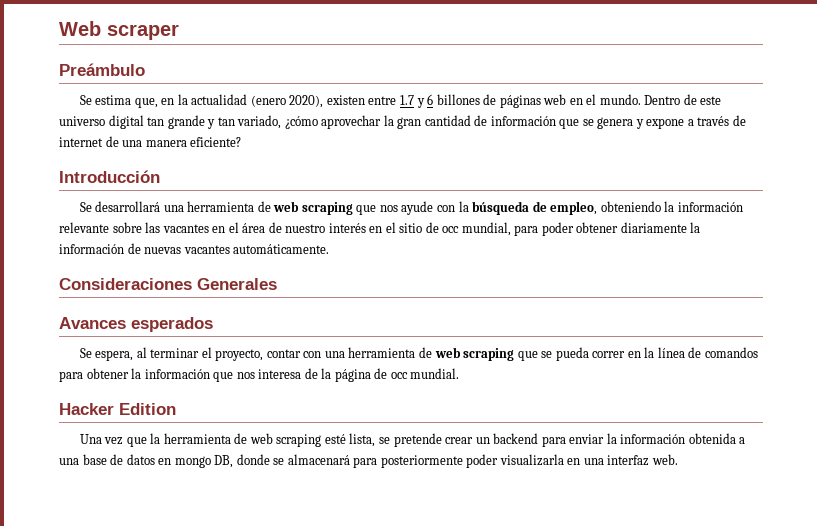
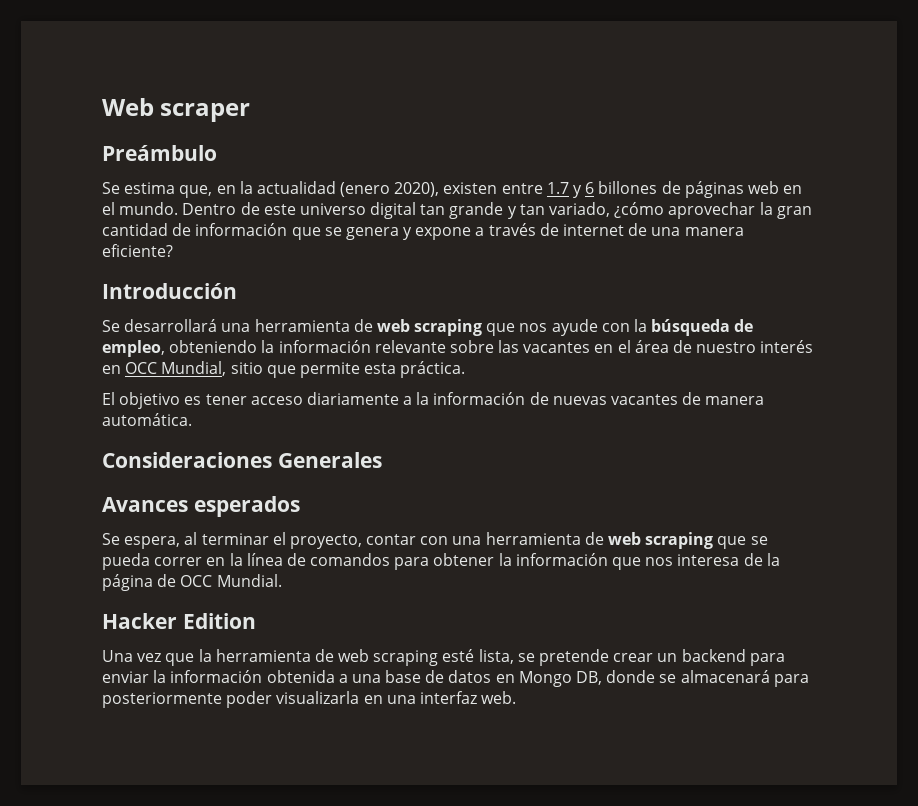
- Se desarrollará una herramienta de web scraping que nos ayude con la búsqueda de empleo, obteniendo la información relevante sobre las vacantes en el área de nuestro interés en el sitio de occ mundial, para poder obtener diariamente la información de nuevas vacantes automáticamente.
+ Se desarrollará una herramienta de web scraping que nos ayude con la búsqueda de empleo, obteniendo la información relevante sobre las vacantes en el área de nuestro interés en OCC Mundial, sitio que permite esta práctica.
+ El objetivo es tener acceso diariamente a la información de nuevas vacantes de manera automática.
- Se espera, al terminar el proyecto, contar con una herramienta de web scraping que se pueda correr en la línea de comandos para obtener la información que nos interesa de la página de occ mundial.
+ Se espera, al terminar el proyecto, contar con una herramienta de web scraping que se pueda correr en la línea de comandos para obtener la información que nos interesa de la página de OCC Mundial.
- Una vez que la herramienta de web scraping esté lista, se pretende crear un backend para enviar la información obtenida a una base de datos en mongo DB, donde se almacenará para posteriormente poder visualizarla en una interfaz web.
+ Una vez que la herramienta de web scraping esté lista, se pretende crear un backend para enviar la información obtenida a una base de datos en Mongo DB, donde se almacenará para posteriormente poder visualizarla en una interfaz web.

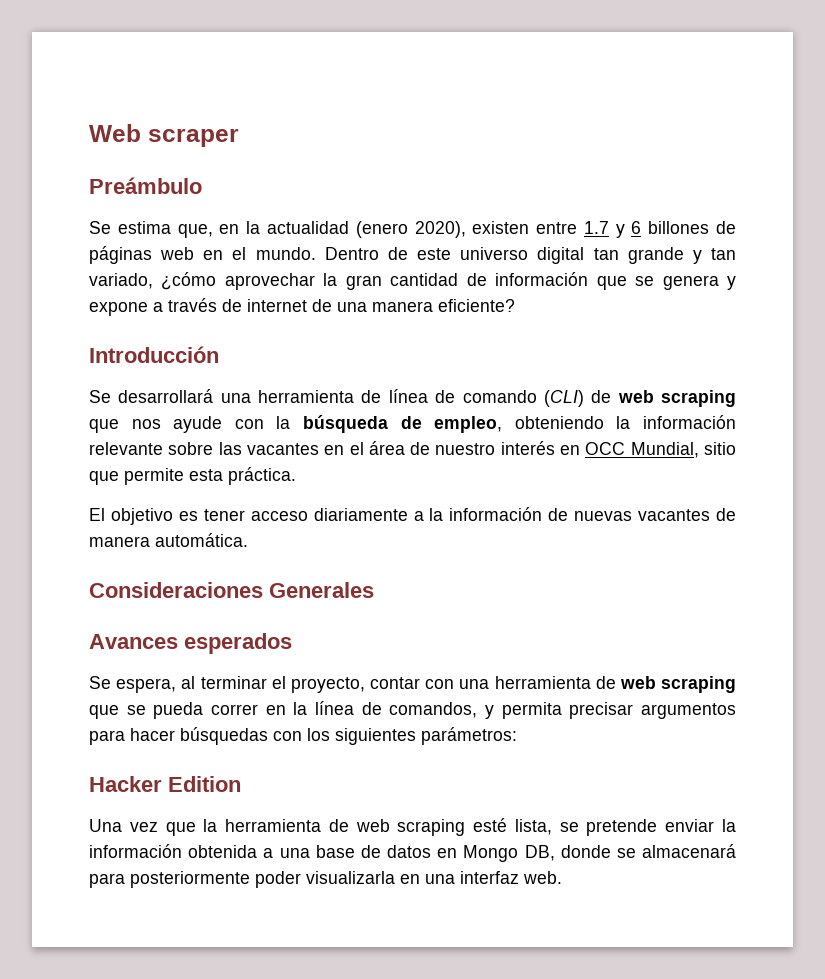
- Se desarrollará una herramienta de web scraping que nos ayude con la búsqueda de empleo, obteniendo la información relevante sobre las vacantes en el área de nuestro interés en OCC Mundial, sitio que permite esta práctica.
+ Se desarrollará una herramienta de línea de comando (CLI) de web scraping que nos ayude con la búsqueda de empleo, obteniendo la información relevante sobre las vacantes en el área de nuestro interés en OCC Mundial, sitio que permite esta práctica.
- Se espera, al terminar el proyecto, contar con una herramienta de web scraping que se pueda correr en la línea de comandos para obtener la información que nos interesa de la página de OCC Mundial.
+ Se espera, al terminar el proyecto, contar con una herramienta de web scraping que se pueda correr en la línea de comandos, y permita precisar argumentos para hacer búsquedas con los siguientes parámetros:
- Una vez que la herramienta de web scraping esté lista, se pretende crear un backend para enviar la información obtenida a una base de datos en Mongo DB, donde se almacenará para posteriormente poder visualizarla en una interfaz web.
+ Una vez que la herramienta de web scraping esté lista, se pretende enviar la información obtenida a una base de datos en Mongo DB, donde se almacenará para posteriormente poder visualizarla en una interfaz web.

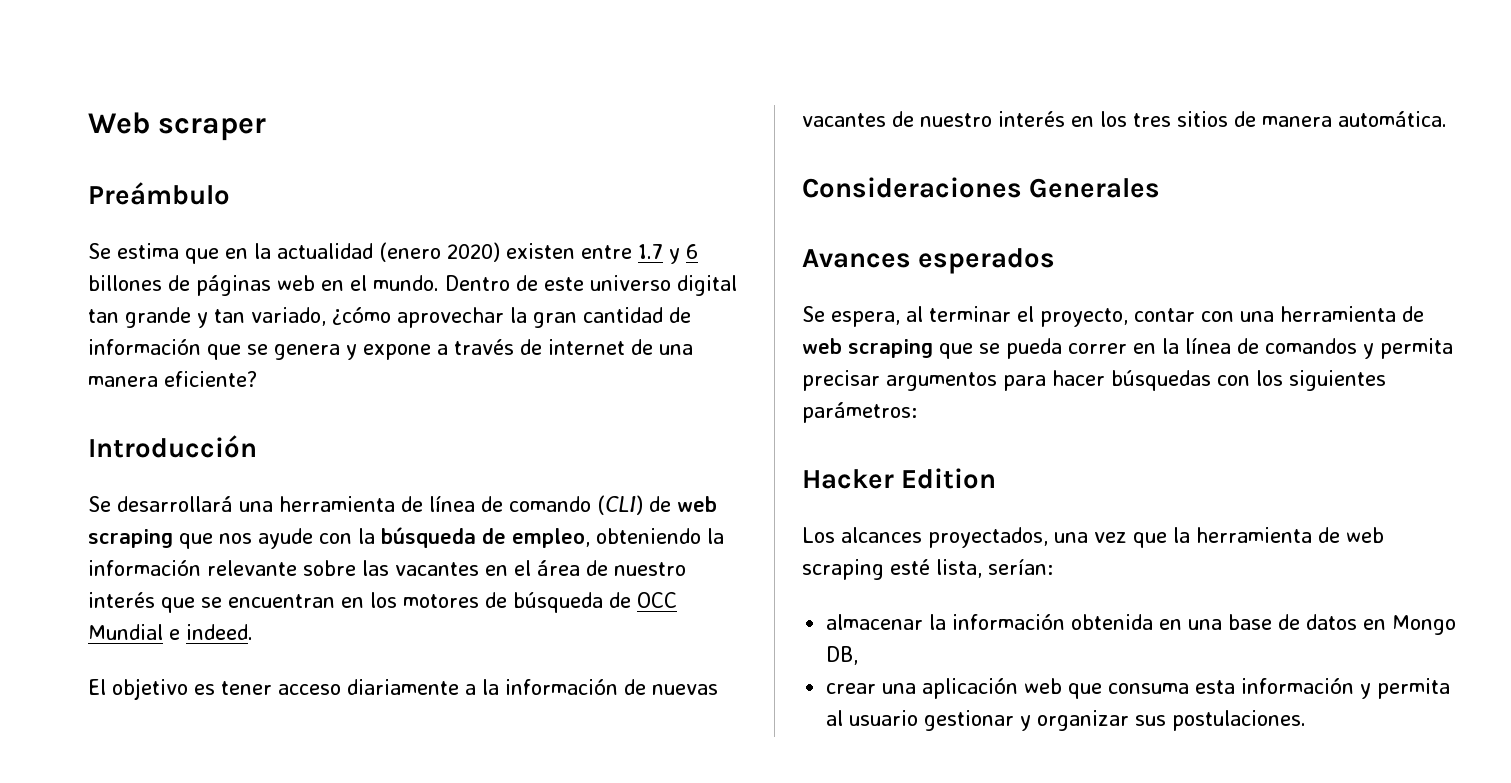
- Se estima que, en la actualidad (enero 2020), existen entre 1.7 y 6 billones de páginas web en el mundo.
+ Se estima que en la actualidad (enero 2020) existen entre 1.7 y 6 billones de páginas web en el mundo.
- Se desarrollará una herramienta de línea de comando (CLI) de web scraping que nos ayude con la búsqueda de empleo, obteniendo la información relevante sobre las vacantes en el área de nuestro interés en OCC Mundial, sitio que permite esta práctica.
+ Se desarrollará una herramienta de línea de comando (CLI) de web scraping que nos ayude con la búsqueda de empleo, obteniendo la información relevante sobre las vacantes en el área de nuestro interés que se encuentran en los motores de búsqueda de OCC Mundial e indeed.
- El objetivo es tener acceso diariamente a la información de nuevas vacantes de manera automática.
+ El objetivo es tener acceso diariamente a la información de nuevas vacantes de nuestro interés en los tres sitios de manera automática.
- Se espera, al terminar el proyecto, contar con una herramienta de web scraping que se pueda correr en la línea de comandos, y permita precisar argumentos para hacer búsquedas con los siguientes parámetros:
+ Se espera, al terminar el proyecto, contar con una herramienta de web scraping que se pueda correr en la línea de comandos y permita precisar argumentos para hacer búsquedas con los siguientes parámetros:
- Una vez que la herramienta de web scraping esté lista, se pretende enviar la información obtenida a una base de datos en Mongo DB, donde se almacenará para posteriormente poder visualizarla en una interfaz web.
+ Los alcances proyectados, una vez que la herramienta de web scraping esté lista, serían:
+ almacenar la información obtenida en una base de datos en Mongo DB,
+ crear una aplicación web que consuma esta información y permita al usuario gestionar y organizar sus postulaciones.

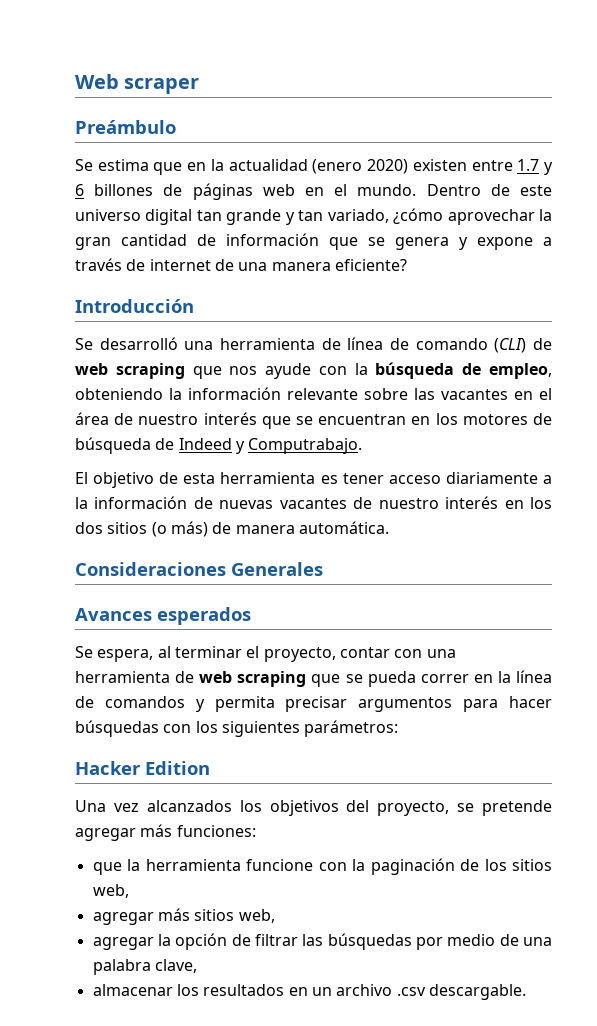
- Se desarrollará una herramienta de línea de comando (CLI) de web scraping que nos ayude con la búsqueda de empleo, obteniendo la información relevante sobre las vacantes en el área de nuestro interés que se encuentran en los motores de búsqueda de OCC Mundial e indeed.
+ Se desarrolló una herramienta de línea de comando (CLI) de web scraping que nos ayude con la búsqueda de empleo, obteniendo la información relevante sobre las vacantes en el área de nuestro interés que se encuentran en los motores de búsqueda de Indeed y Computrabajo.
- El objetivo es tener acceso diariamente a la información de nuevas vacantes de nuestro interés en los tres sitios de manera automática.
+ El objetivo de esta herramienta es tener acceso diariamente a la información de nuevas vacantes de nuestro interés en los dos sitios (o más) de manera automática.
- Los alcances proyectados, una vez que la herramienta de web scraping esté lista, serían:
- almacenar la información obtenida en una base de datos en Mongo DB,
- crear una aplicación web que consuma esta información y permita al usuario gestionar y organizar sus postulaciones.
+ Una vez alcanzados los objetivos del proyecto, se pretende agregar más funciones:
+ que la herramienta funcione con la paginación de los sitios web,
+ agregar más sitios web,
+ agregar la opción de filtrar las búsquedas por medio de una palabra clave,
+ almacenar los resultados en un archivo .csv descargable.

